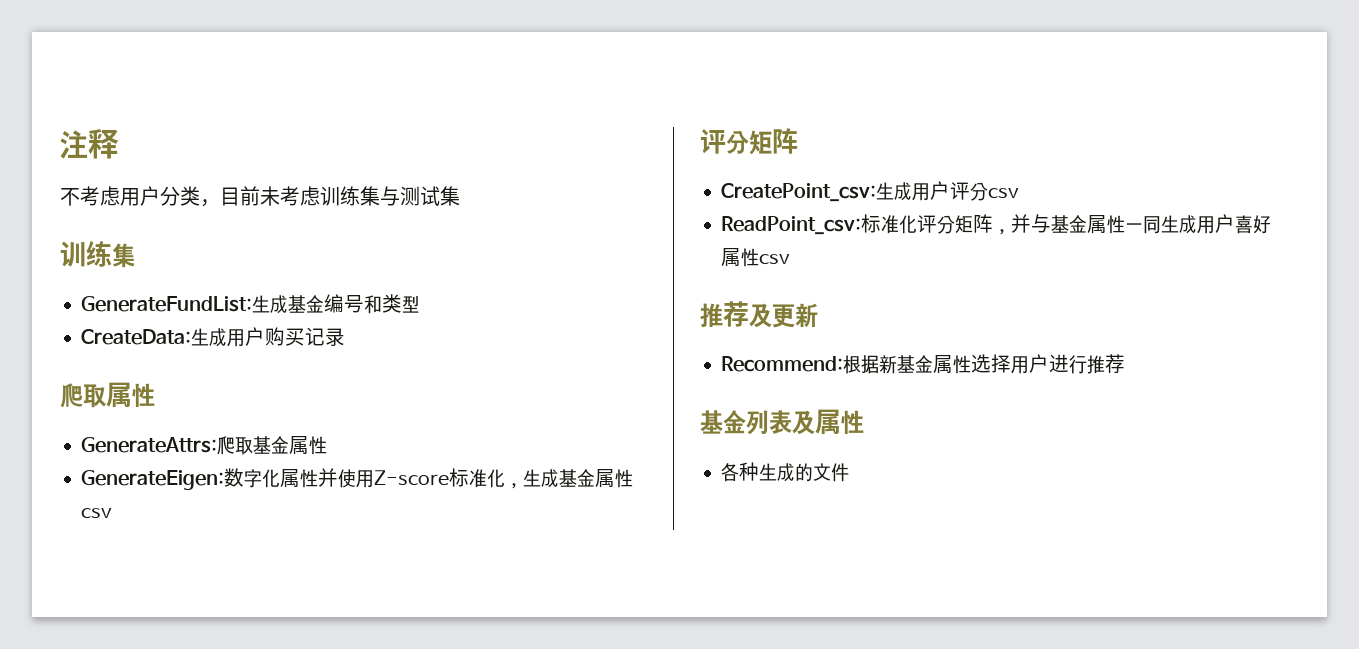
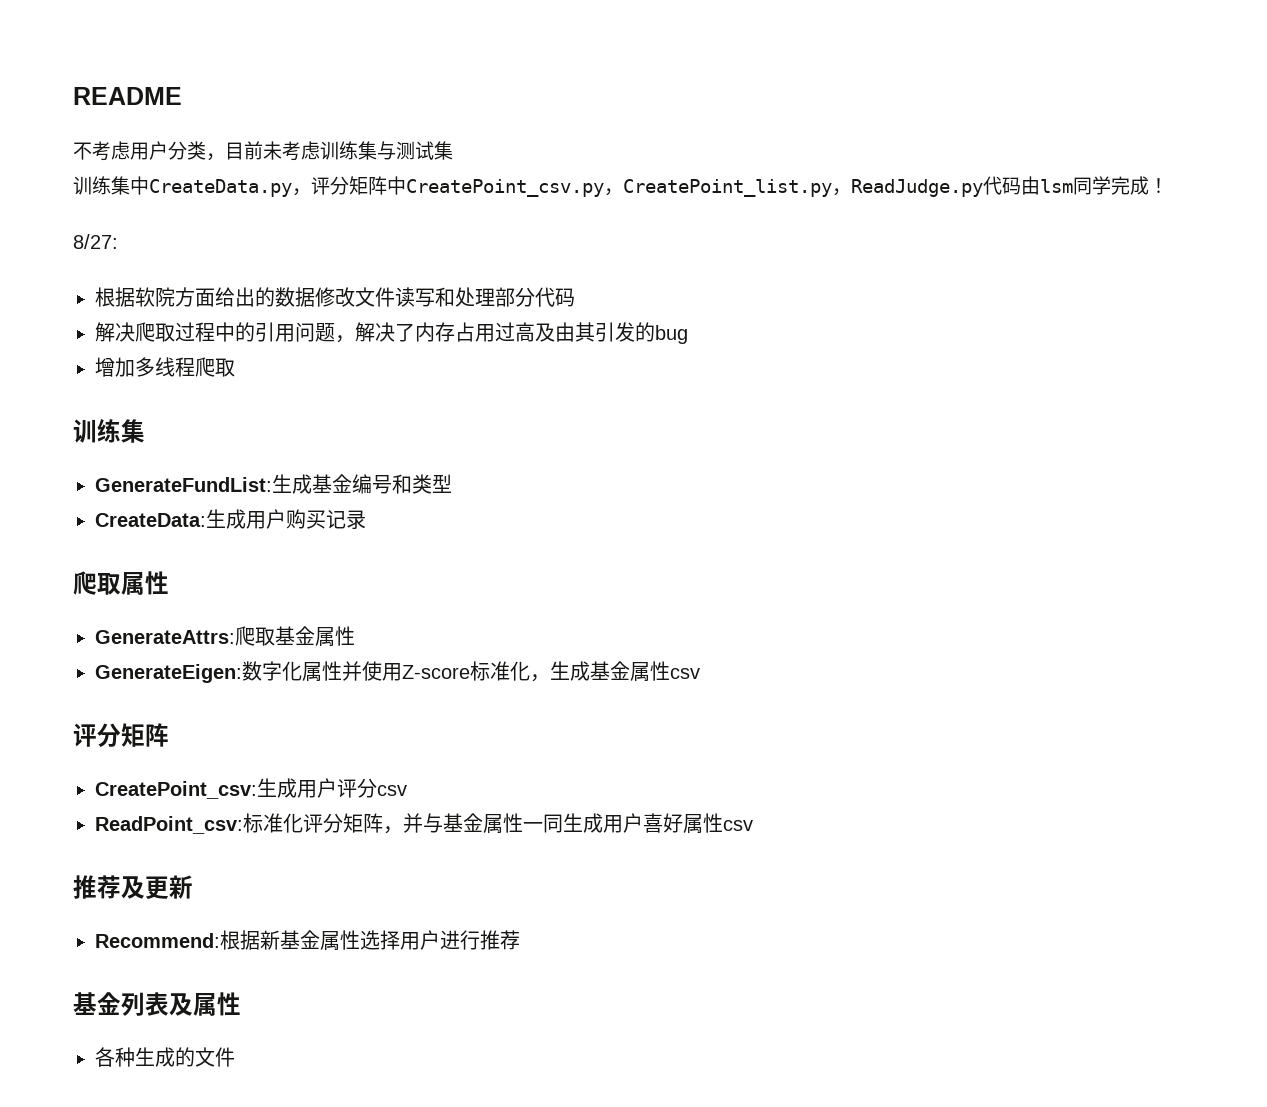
- 注释
+ README
+ 训练集中CreateData.py，评分矩阵中CreatePoint_csv.py，CreatePoint_list.py，ReadJudge.py代码由lsm同学完成！
+ 8/27:
+ 根据软院方面给出的数据修改文件读写和处理部分代码
+ 解决爬取过程中的引用问题，解决了内存占用过高及由其引发的bug
+ 增加多线程爬取

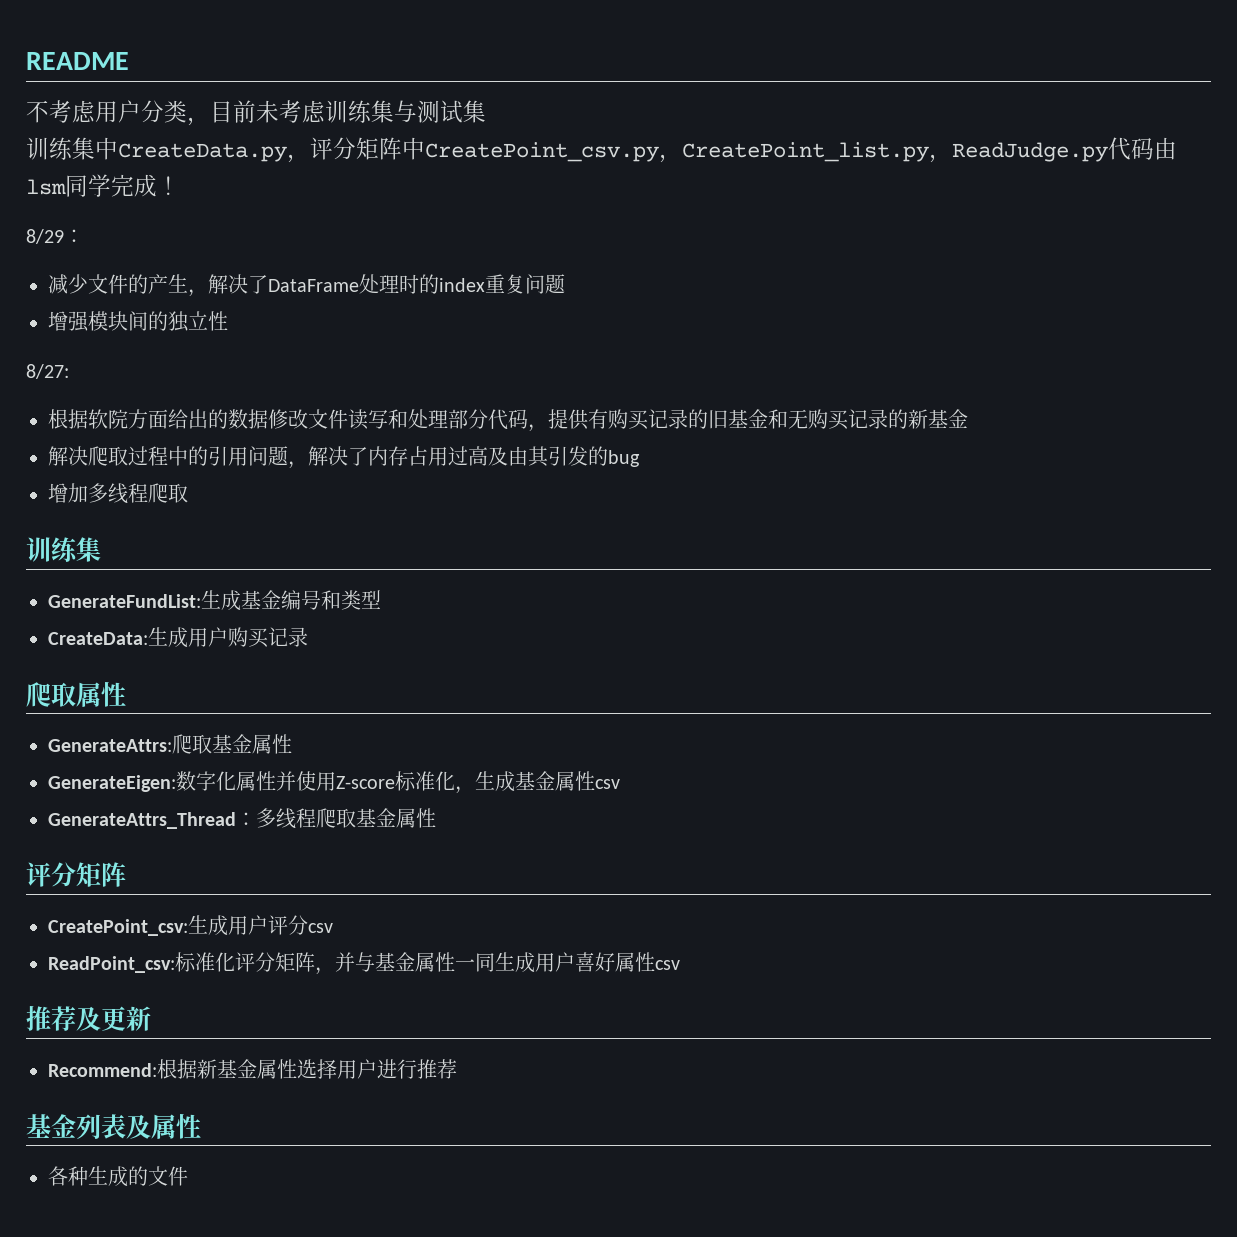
+ 8/29：
+ 减少文件的产生，解决了DataFrame处理时的index重复问题
+ 增强模块间的独立性
- 根据软院方面给出的数据修改文件读写和处理部分代码
+ 根据软院方面给出的数据修改文件读写和处理部分代码，提供有购买记录的旧基金和无购买记录的新基金
+ GenerateAttrs_Thread：多线程爬取基金属性

